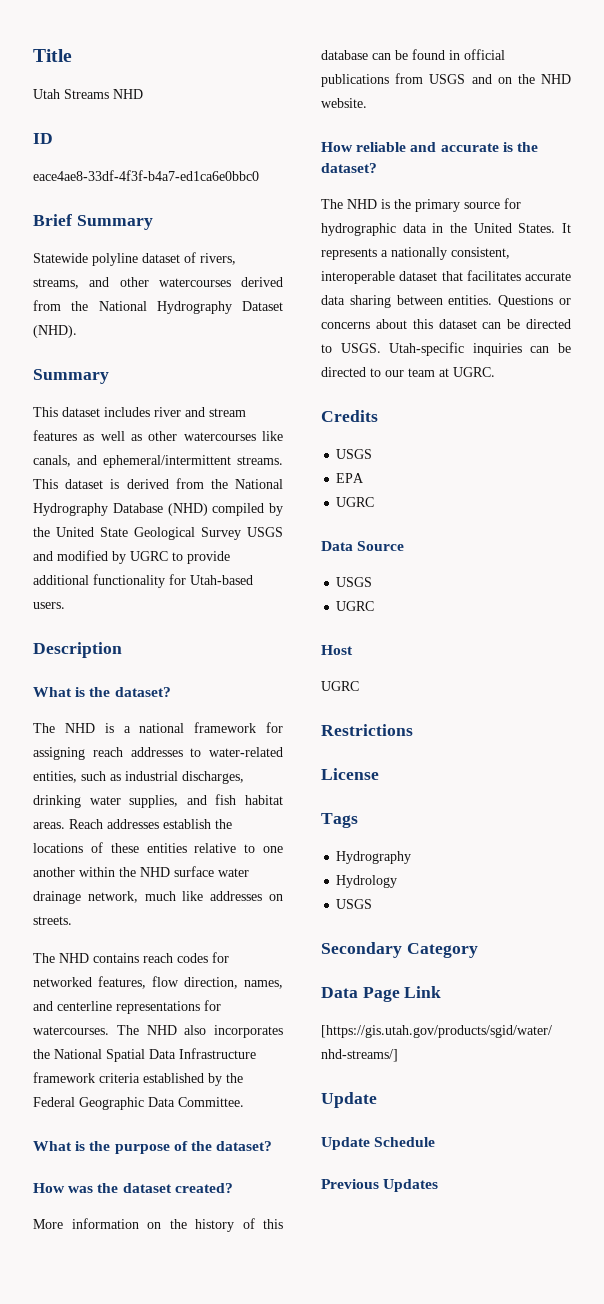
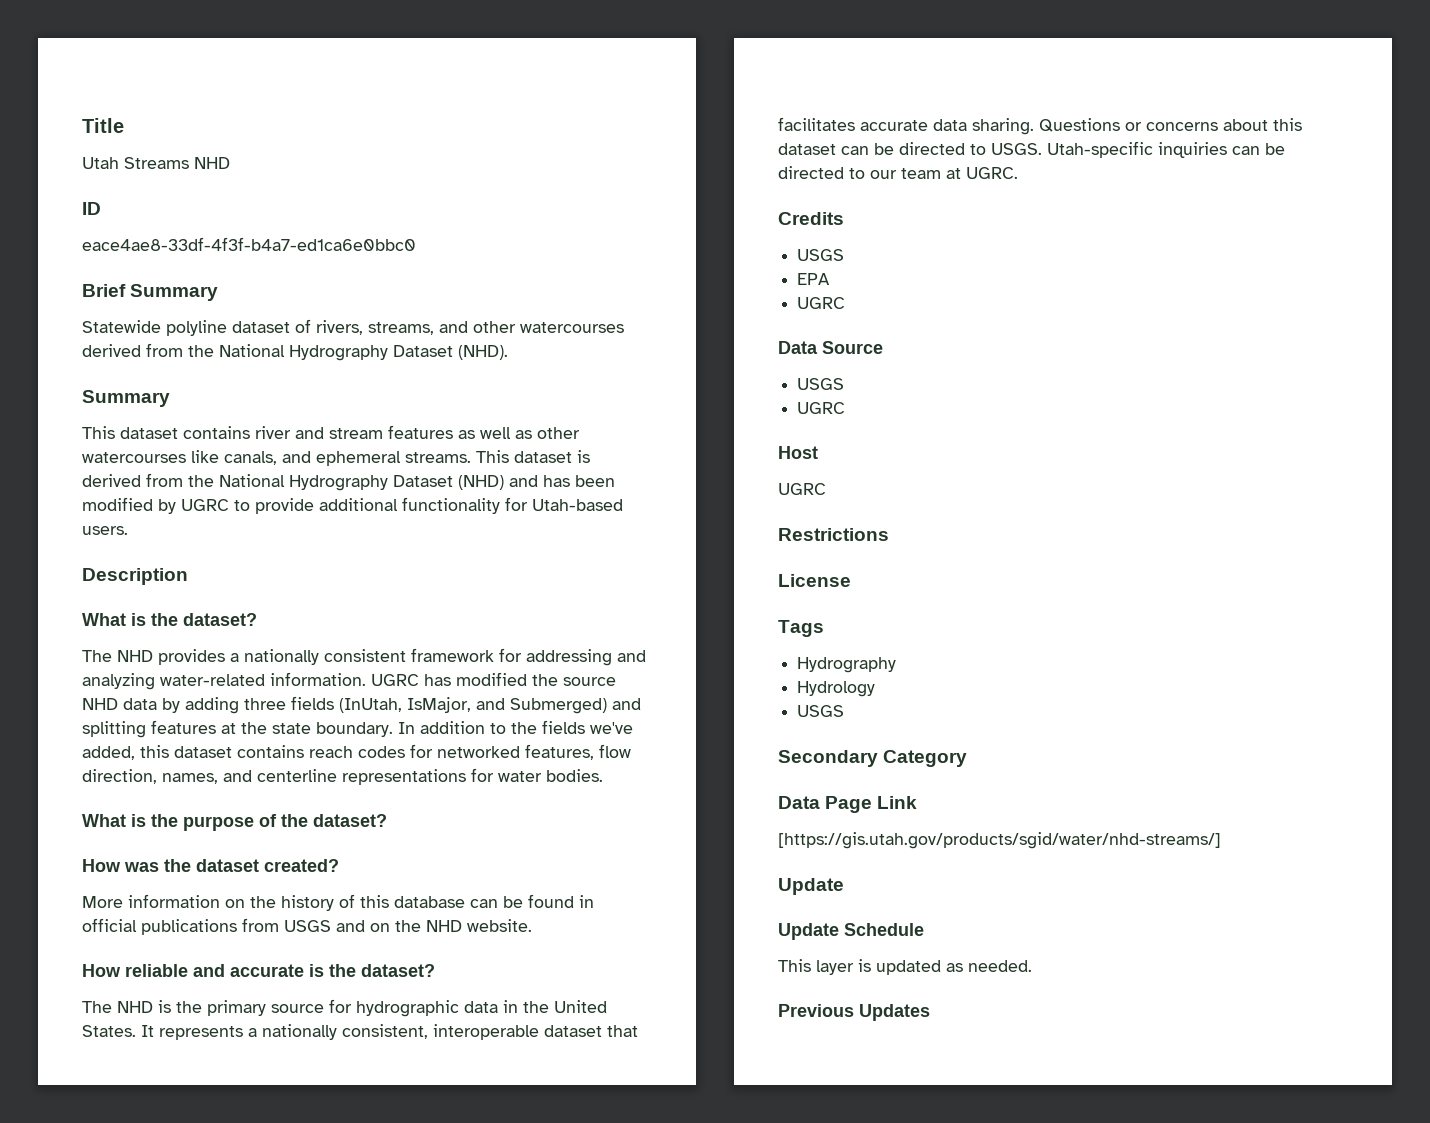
- This dataset includes river and stream features as well as other watercourses like canals, and ephemeral/intermittent streams.
+ This dataset contains river and stream features as well as other watercourses like canals, and ephemeral streams.
- This dataset is derived from the National Hydrography Database (NHD) compiled by the United State Geological Survey USGS and modified by UGRC to provide additional functionality for Utah-based users.
+ This dataset is derived from the National Hydrography Dataset (NHD) and has been modified by UGRC to provide additional functionality for Utah-based users.
- The NHD is a national framework for assigning reach addresses to water-related entities, such as industrial discharges, drinking water supplies, and fish habitat areas. Reach addresses establish the locations of these entities relative to one another within the NHD surface water drainage network, much like addresses on streets.
- The NHD contains reach codes for networked features, flow direction, names, and centerline representations for watercourses. The NHD also incorporates the National Spatial Data Infrastructure framework criteria established by the Federal Geographic Data Committee.
+ The NHD provides a nationally consistent framework for addressing and analyzing water-related information. UGRC has modified the source NHD data by adding three fields (InUtah, IsMajor, and Submerged) and splitting features at the state boundary. In addition to the fields we've added, this dataset contains reach codes for networked features, flow direction, names, and centerline representations for water bodies.
- It represents a nationally consistent, interoperable dataset that facilitates accurate data sharing between entities.
+ It represents a nationally consistent, interoperable dataset that facilitates accurate data sharing.
+ This layer is updated as needed.

